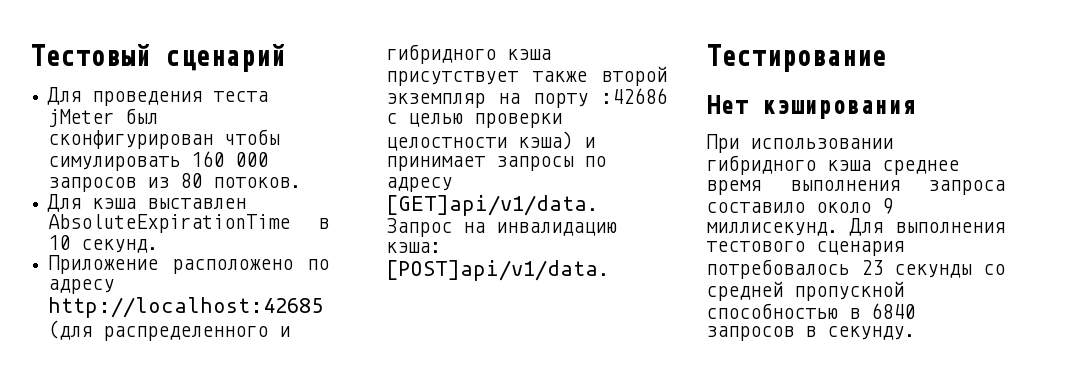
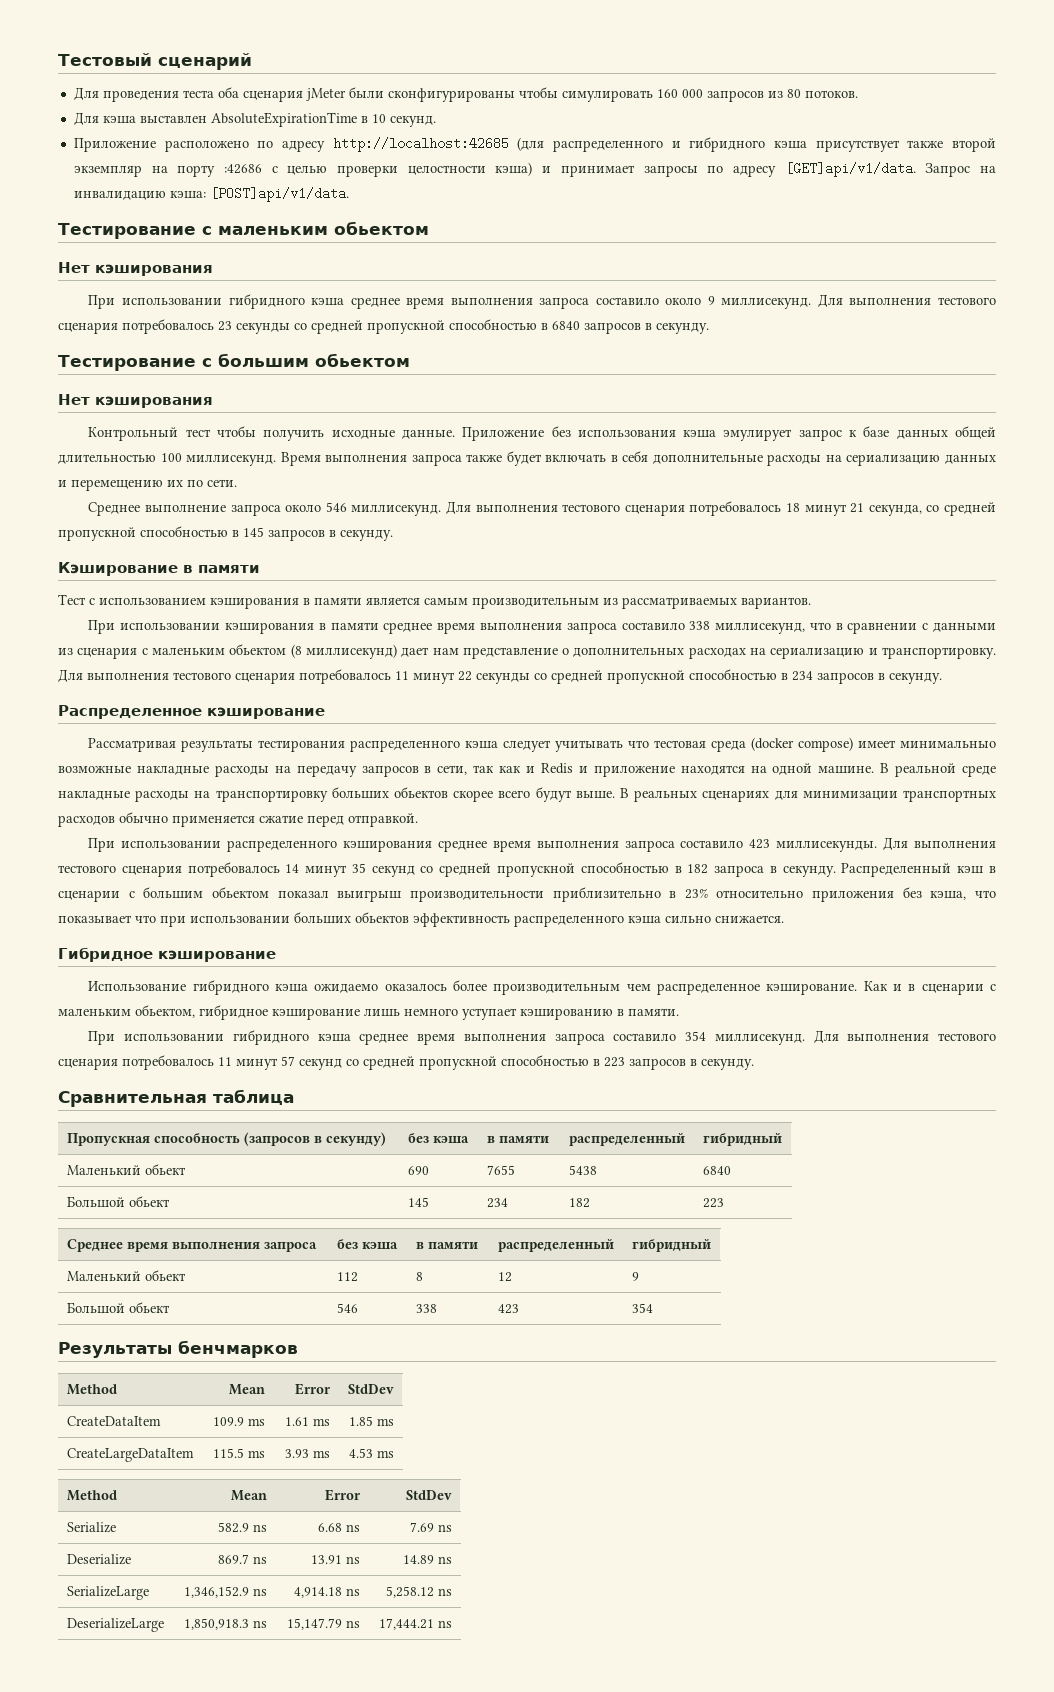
- Для проведения теста jMeter был сконфигурирован чтобы симулировать 160 000 запросов из 80 потоков.
+ Для проведения теста оба сценария jMeter были сконфигурированы чтобы симулировать 160 000 запросов из 80 потоков.
- Тестирование
+ Тестирование с маленьким обьектом
+ Тестирование с большим обьектом
+ Нет кэширования
+ Контрольный тест чтобы получить исходные данные. Приложение без использования кэша эмулирует запрос к базе данных общей длительностью 100 миллисекунд. Время выполнения запроса также будет включать в себя дополнительные расходы на сериализацию данных и перемещению их по сети.
+ Среднее выполнение запроса около 546 миллисекунд. Для выполнения тестового сценария потребовалось 18 минут 21 секунда, со средней пропускной способностью в 145 запросов в секунду.
+ Кэширование в памяти
+ Тест с использованием кэширования в памяти является самым производительным из рассматриваемых вариантов.
+ При использовании кэширования в памяти среднее время выполнения запроса составило 338 миллисекунд, что в сравнении с данными из сценария с маленьким обьектом (8 миллисекунд) дает нам представление о дополнительных расходах на сериализацию и транспортировку. Для выполнения тестового сценария потребовалось 11 минут 22 секунды со средней пропускной способностью в 234 запросов в секунду.
+ Распределенное кэширование
+ Рассматривая результаты тестирования распределенного кэша следует учитывать что тестовая среда (docker compose) имеет минимальныо возможные накладные расходы на передачу запросов в сети, так как и Redis и приложение находятся на одной машине. В реальной среде накладные расходы на транспортировку больших обьектов скорее всего будут выше. В реальных сценариях для минимизации транспортных расходов обычно применяется сжатие перед отправкой.
+ При использовании распределенного кэширования среднее время выполнения запроса составило 423 миллисекунды. Для выполнения тестового сценария потребовалось 14 минут 35 секунд со средней пропускной способностью в 182 запроса в секунду. Распределенный кэш в сценарии с большим обьектом показал выигрыш производительности приблизительно в 23% относительно приложения без кэша, что показывает что при использовании больших обьектов эффективность распределенного кэша сильно снижается.
+ Гибридное кэширование
+ Использование гибридного кэша ожидаемо оказалось более производительным чем распределенное кэширование. Как и в сценарии с маленьким обьектом, гибридное кэширование лишь немного уступает кэшированию в памяти.
+ При использовании гибридного кэша среднее время выполнения запроса составило 354 миллисекунд. Для выполнения тестового сценария потребовалось 11 минут 57 секунд со средней пропускной способностью в 223 запросов в секунду.
+ Сравнительная таблица
+ Пропускная способность (запросов в секунду) | без кэша | в памяти | распределенный | гибридный
+ Маленький обьект | 690 | 7655 | 5438 | 6840
+ Большой обьект | 145 | 234 | 182 | 223
+ Среднее время выполнения запроса | без кэша | в памяти | распределенный | гибридный
+ Маленький обьект | 112 | 8 | 12 | 9
+ Большой обьект | 546 | 338 | 423 | 354
+ Результаты бенчмарков
+ Method | Mean | Error | StdDev
+ CreateDataItem | 109.9 ms | 1.61 ms | 1.85 ms
+ CreateLargeDataItem | 115.5 ms | 3.93 ms | 4.53 ms
+ Method | Mean | Error | StdDev
+ Serialize | 582.9 ns | 6.68 ns | 7.69 ns
+ Deserialize | 869.7 ns | 13.91 ns | 14.89 ns
+ SerializeLarge | 1,346,152.9 ns | 4,914.18 ns | 5,258.12 ns
+ DeserializeLarge | 1,850,918.3 ns | 15,147.79 ns | 17,444.21 ns

